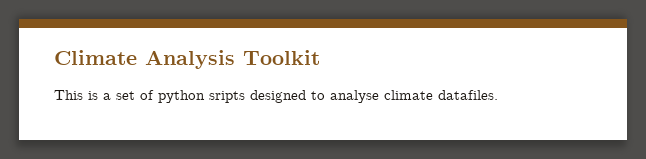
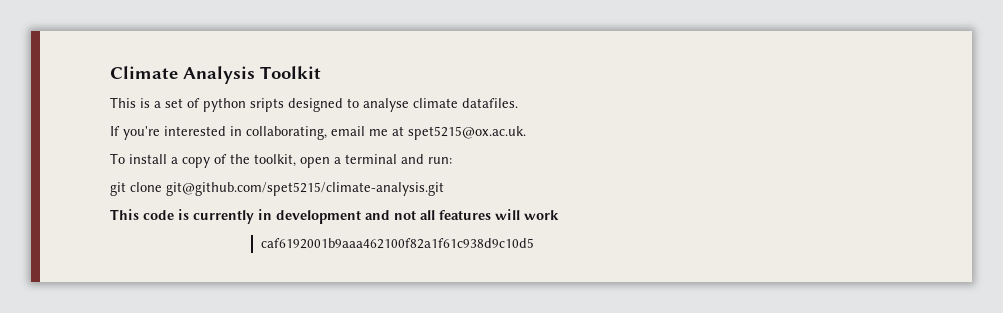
+ If you're interested in collaborating, email me at spet5215@ox.ac.uk.
+ To install a copy of the toolkit, open a terminal and run:
+ git clone git@github.com/spet5215/climate-analysis.git
+ This code is currently in development and not all features will work
+ caf6192001b9aaa462100f82a1f61c938d9c10d5

